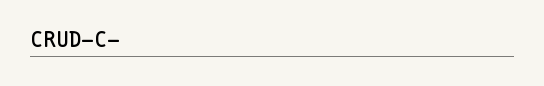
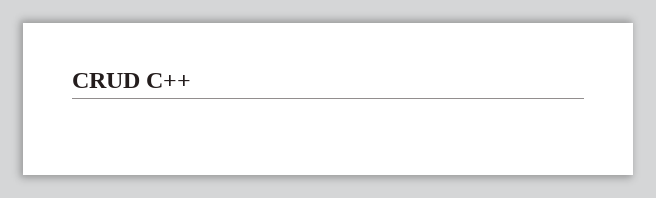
- CRUD-C-
+ CRUD C++

